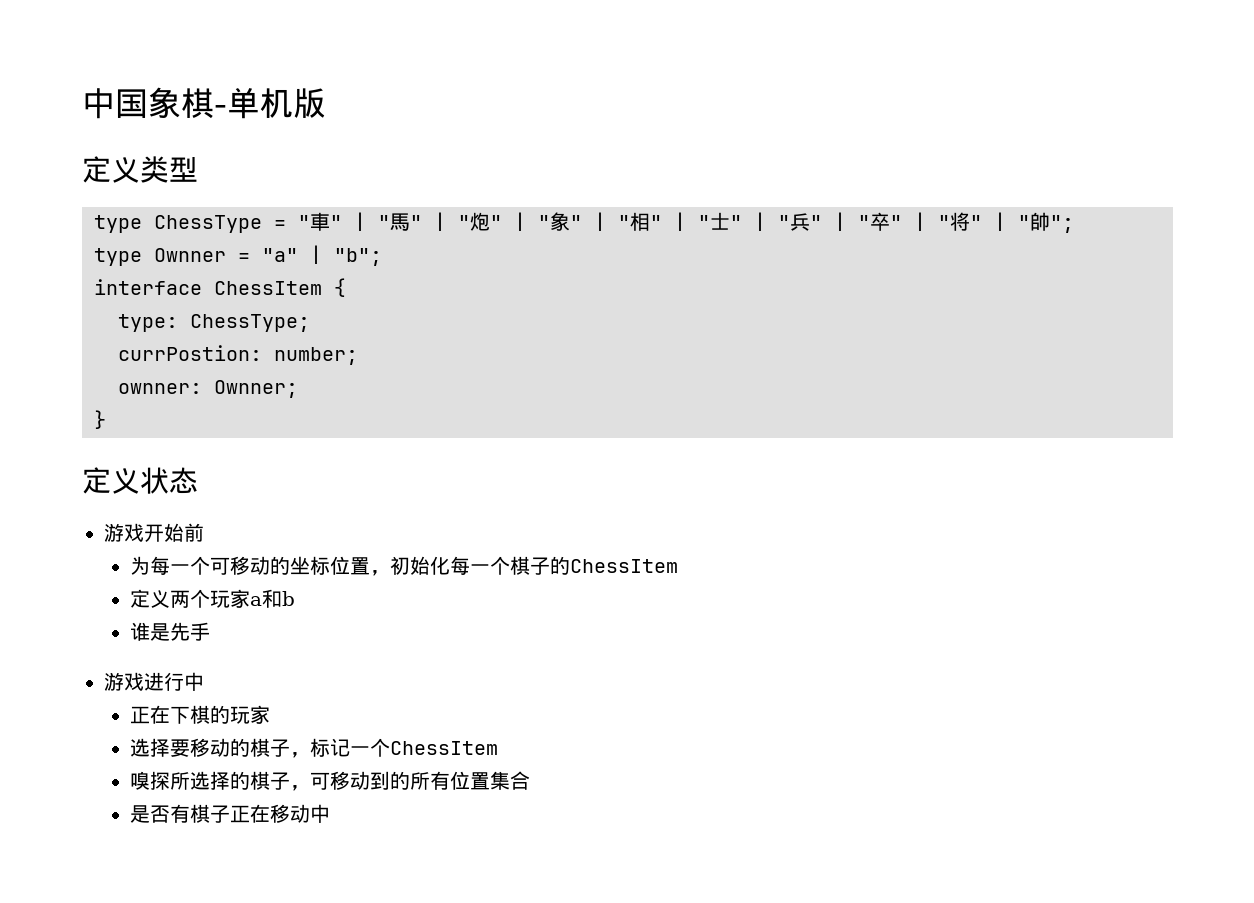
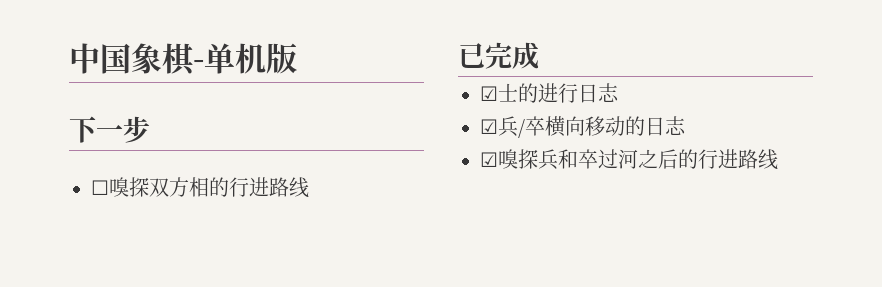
- 定义类型
- type ChessType = "車" | "馬" | "炮" | "象" | "相" | "士" | "兵" | "卒" | "将" | "帥";
- type Ownner = "a" | "b";
- interface ChessItem {
- type: ChessType;
- currPostion: number;
- ownner: Ownner;
- }
- 定义状态
- 游戏开始前
- 为每一个可移动的坐标位置，初始化每一个棋子的ChessItem
- 定义两个玩家a和b
- 谁是先手
- 游戏进行中
- 正在下棋的玩家
- 选择要移动的棋子，标记一个ChessItem
- 嗅探所选择的棋子，可移动到的所有位置集合
- 是否有棋子正在移动中
+ 下一步
+ ☐嗅探双方相的行进路线
+ 已完成
+ ☑士的进行日志
+ ☑兵/卒横向移动的日志
+ ☑嗅探兵和卒过河之后的行进路线

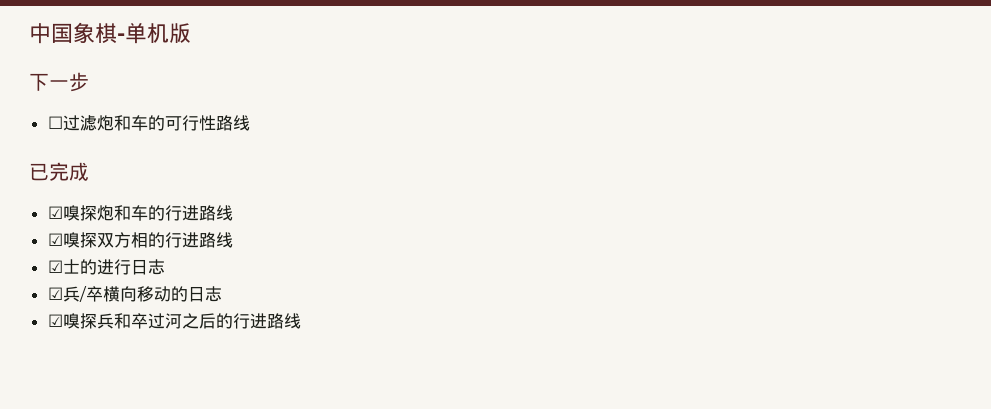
- ☐嗅探双方相的行进路线
+ ☐过滤炮和车的可行性路线
+ 已完成
+ ☑嗅探炮和车的行进路线
+ ☑嗅探双方相的行进路线
- 已完成

